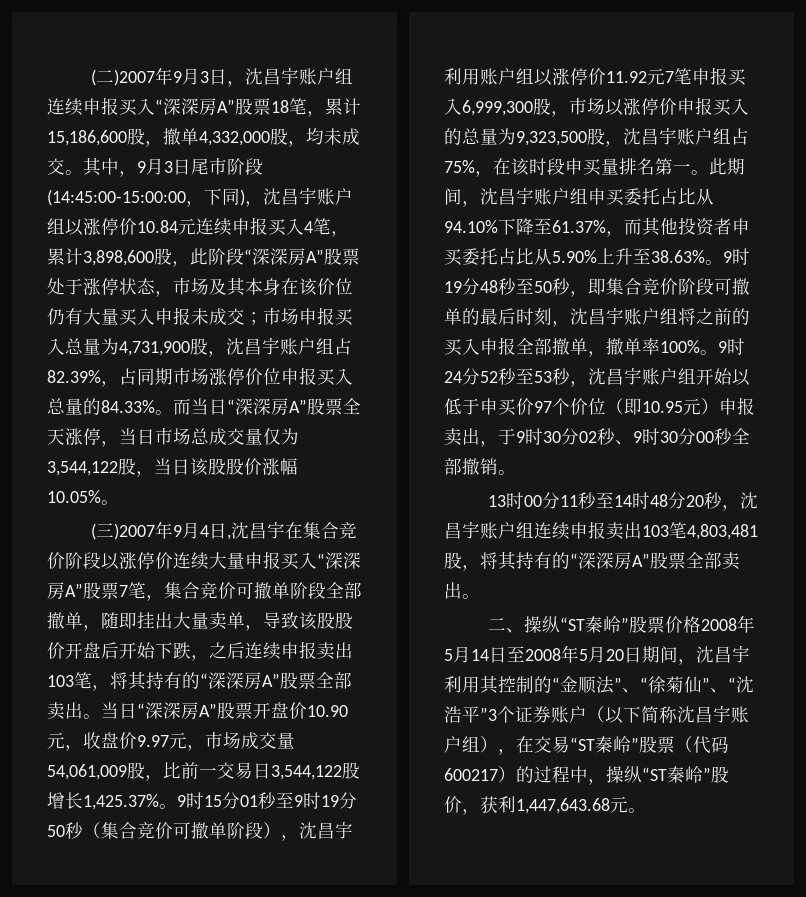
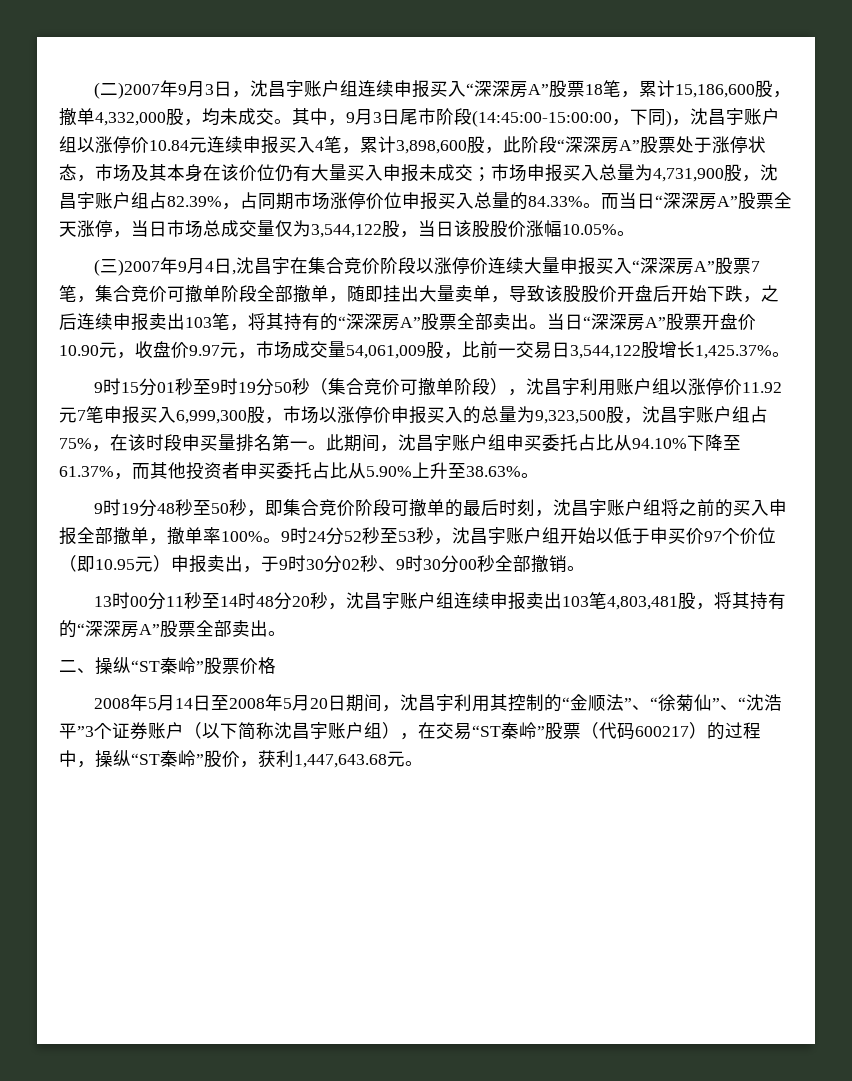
- 当日“深深房A”股票开盘价10.90元，收盘价9.97元，市场成交量54,061,009股，比前一交易日3,544,122股增长1,425.37%。9时15分01秒至9时19分50秒（集合竞价可撤单阶段），沈昌宇利用账户组以涨停价11.92元7笔申报买入6,999,300股，市场以涨停价申报买入的总量为9,323,500股，沈昌宇账户组占75%，在该时段申买量排名第一。
+ 当日“深深房A”股票开盘价10.90元，收盘价9.97元，市场成交量54,061,009股，比前一交易日3,544,122股增长1,425.37%。
+ 9时15分01秒至9时19分50秒（集合竞价可撤单阶段），沈昌宇利用账户组以涨停价11.92元7笔申报买入6,999,300股，市场以涨停价申报买入的总量为9,323,500股，沈昌宇账户组占75%，在该时段申买量排名第一。
- 此期间，沈昌宇账户组申买委托占比从94.10%下降至61.37%，而其他投资者申买委托占比从5.90%上升至38.63%。9时19分48秒至50秒，即集合竞价阶段可撤单的最后时刻，沈昌宇账户组将之前的买入申报全部撤单，撤单率100%。
+ 此期间，沈昌宇账户组申买委托占比从94.10%下降至61.37%，而其他投资者申买委托占比从5.90%上升至38.63%。
+ 9时19分48秒至50秒，即集合竞价阶段可撤单的最后时刻，沈昌宇账户组将之前的买入申报全部撤单，撤单率100%。
- 二、操纵“ST秦岭”股票价格2008年5月14日至2008年5月20日期间，沈昌宇利用其控制的“金顺法”、“徐菊仙”、“沈浩平”3个证券账户（以下简称沈昌宇账户组），在交易“ST秦岭”股票（代码600217）的过程中，操纵“ST秦岭”股价，获利1,447,643.68元。
+ 二、操纵“ST秦岭”股票价格
+ 2008年5月14日至2008年5月20日期间，沈昌宇利用其控制的“金顺法”、“徐菊仙”、“沈浩平”3个证券账户（以下简称沈昌宇账户组），在交易“ST秦岭”股票（代码600217）的过程中，操纵“ST秦岭”股价，获利1,447,643.68元。

